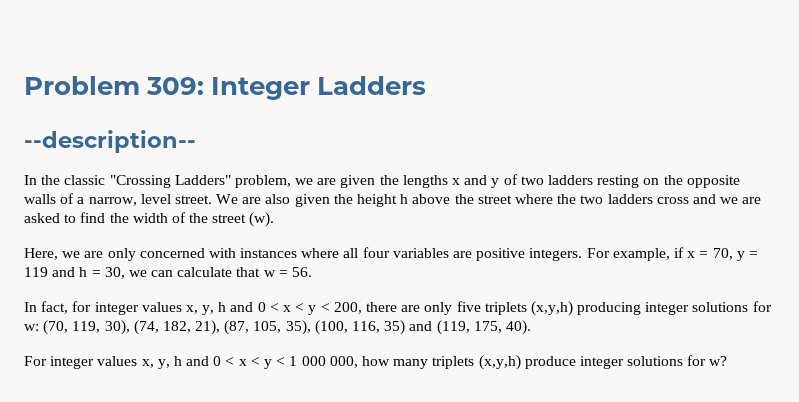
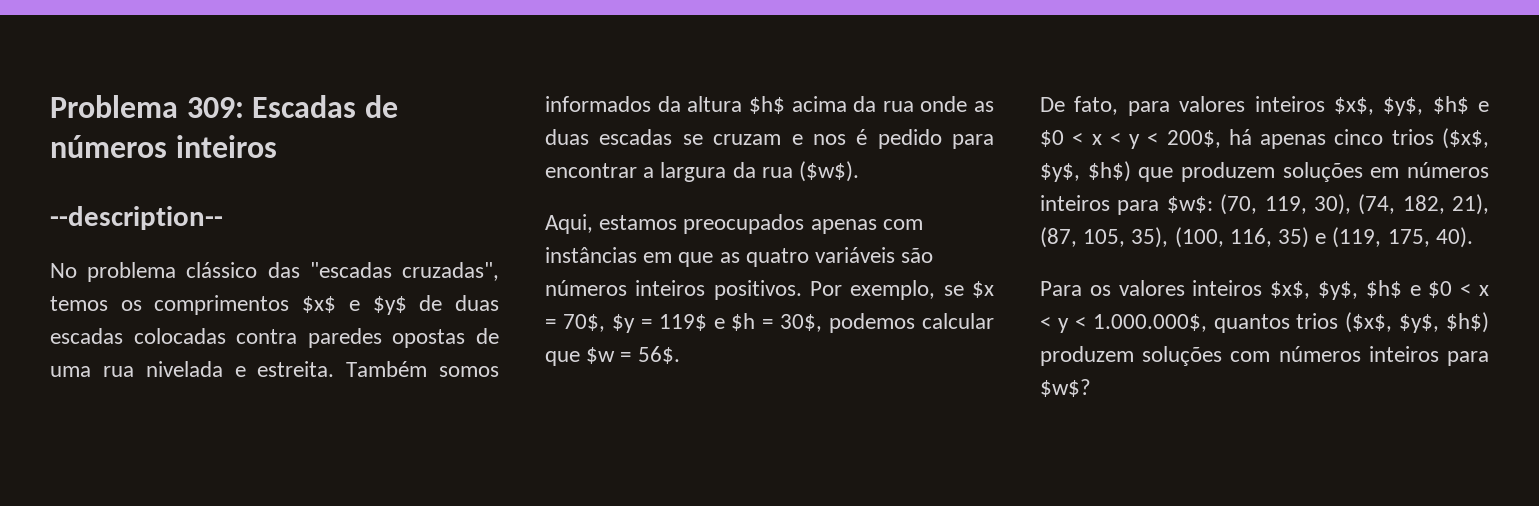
- Problem 309: Integer Ladders
+ Problema 309: Escadas de números inteiros
  --description--
- In the classic "Crossing Ladders" problem, we are given the lengths x and y of two ladders resting on the opposite walls of a narrow, level street. We are also given the height h above the street where the two ladders cross and we are asked to find the width of the street (w).
- Here, we are only concerned with instances where all four variables are positive integers. For example, if x = 70, y = 119 and h = 30, we can calculate that w = 56.
- In fact, for integer values x, y, h and 0 < x < y < 200, there are only five triplets (x,y,h) producing integer solutions for w: (70, 119, 30), (74, 182, 21), (87, 105, 35), (100, 116, 35) and (119, 175, 40).
+ No problema clássico das "escadas cruzadas", temos os comprimentos $x$ e $y$ de duas escadas colocadas contra paredes opostas de uma rua nivelada e estreita. Também somos informados da altura $h$ acima da rua onde as duas escadas se cruzam e nos é pedido para encontrar a largura da rua ($w$).
+ Aqui, estamos preocupados apenas com instâncias em que as quatro variáveis são números inteiros positivos. Por exemplo, se $x = 70$, $y = 119$ e $h = 30$, podemos calcular que $w = 56$.
+ De fato, para valores inteiros $x$, $y$, $h$ e $0 < x < y < 200$, há apenas cinco trios ($x$, $y$, $h$) que produzem soluções em números inteiros para $w$: (70, 119, 30), (74, 182, 21), (87, 105, 35), (100, 116, 35) e (119, 175, 40).
- For integer values x, y, h and 0 < x < y < 1 000 000, how many triplets (x,y,h) produce integer solutions for w?
+ Para os valores inteiros $x$, $y$, $h$ e $0 < x < y < 1.000.000$, quantos trios ($x$, $y$, $h$) produzem soluções com números inteiros para $w$?

